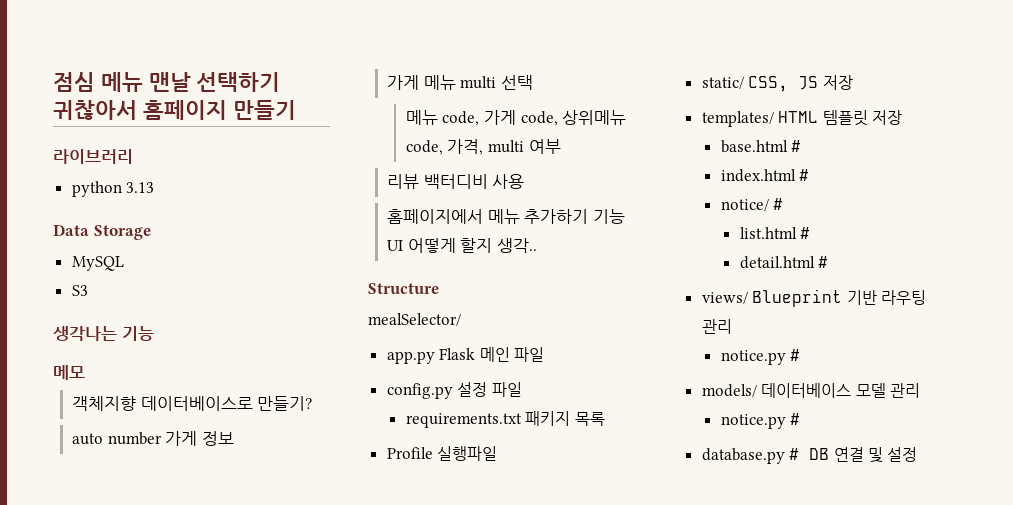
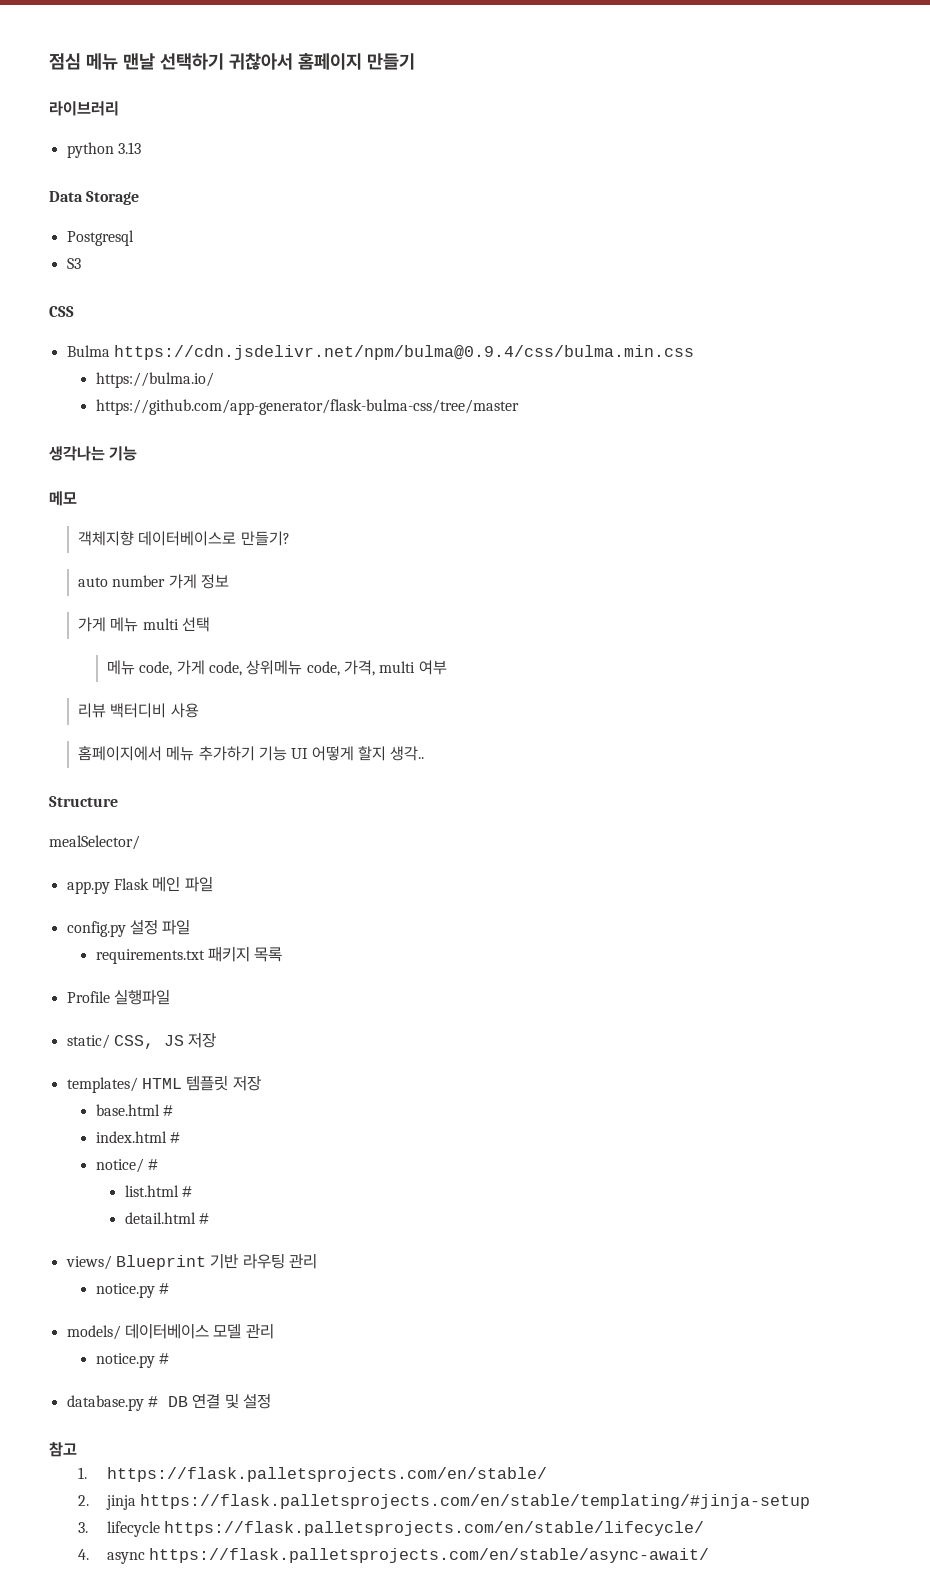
- MySQL
+ Postgresql
+ CSS
+ Bulma https://cdn.jsdelivr.net/npm/bulma@0.9.4/css/bulma.min.css
+ https://bulma.io/
+ https://github.com/app-generator/flask-bulma-css/tree/master
+ 참고
+ 1. https://flask.palletsprojects.com/en/stable/
+ 2. jinja https://flask.palletsprojects.com/en/stable/templating/#jinja-setup
+ 3. lifecycle https://flask.palletsprojects.com/en/stable/lifecycle/
+ 4. async https://flask.palletsprojects.com/en/stable/async-await/

